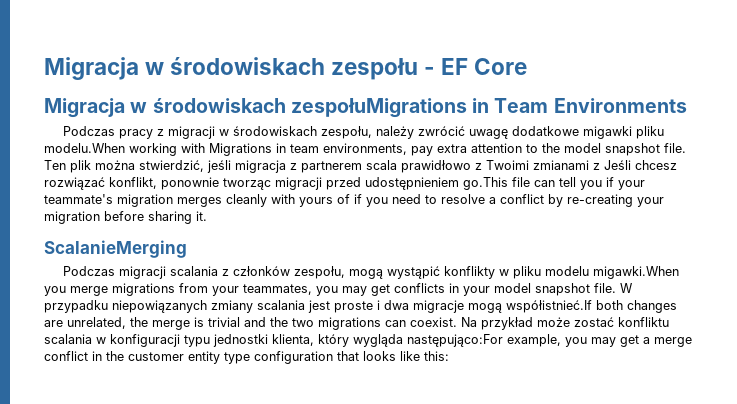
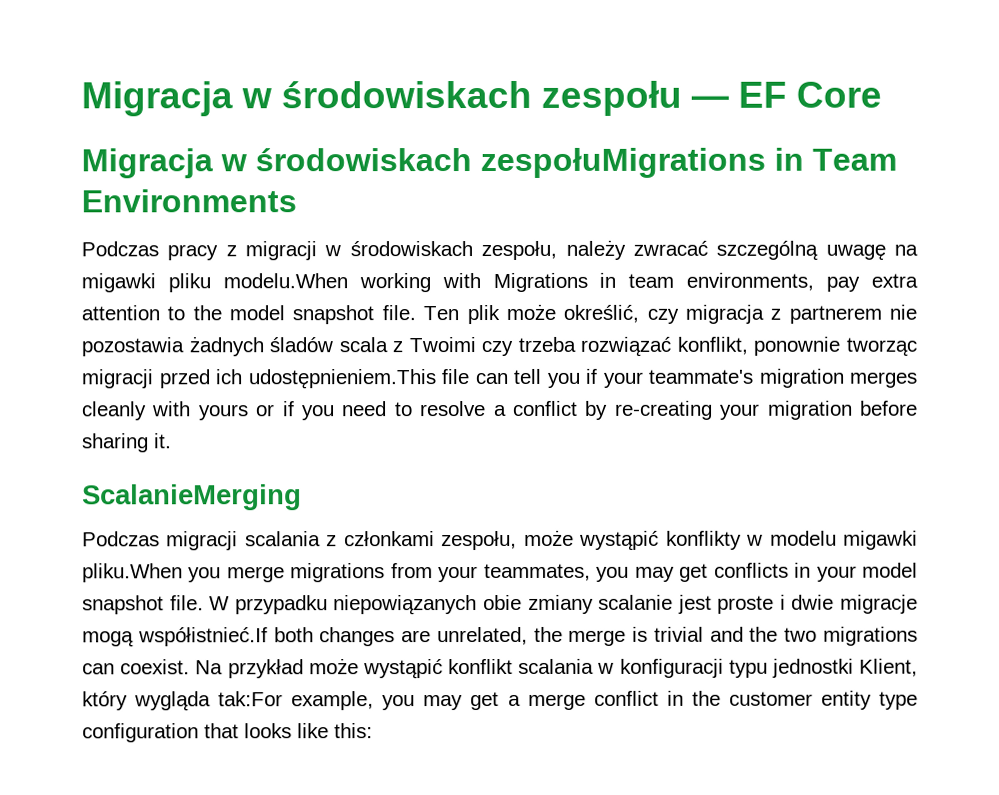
- Migracja w środowiskach zespołu - EF Core
+ Migracja w środowiskach zespołu — EF Core
- Podczas pracy z migracji w środowiskach zespołu, należy zwrócić uwagę dodatkowe migawki pliku modelu.When working with Migrations in team environments, pay extra attention to the model snapshot file.
+ Podczas pracy z migracji w środowiskach zespołu, należy zwracać szczególną uwagę na migawki pliku modelu.When working with Migrations in team environments, pay extra attention to the model snapshot file.
- Ten plik można stwierdzić, jeśli migracja z partnerem scala prawidłowo z Twoimi zmianami z Jeśli chcesz rozwiązać konflikt, ponownie tworząc migracji przed udostępnieniem go.This file can tell you if your teammate's migration merges cleanly with yours of if you need to resolve a conflict by re-creating your migration before sharing it.
+ Ten plik może określić, czy migracja z partnerem nie pozostawia żadnych śladów scala z Twoimi czy trzeba rozwiązać konflikt, ponownie tworząc migracji przed ich udostępnieniem.This file can tell you if your teammate's migration merges cleanly with yours or if you need to resolve a conflict by re-creating your migration before sharing it.
- Podczas migracji scalania z członków zespołu, mogą wystąpić konflikty w pliku modelu migawki.When you merge migrations from your teammates, you may get conflicts in your model snapshot file.
+ Podczas migracji scalania z członkami zespołu, może wystąpić konflikty w modelu migawki pliku.When you merge migrations from your teammates, you may get conflicts in your model snapshot file.
- W przypadku niepowiązanych zmiany scalania jest proste i dwa migracje mogą współistnieć.If both changes are unrelated, the merge is trivial and the two migrations can coexist.
+ W przypadku niepowiązanych obie zmiany scalanie jest proste i dwie migracje mogą współistnieć.If both changes are unrelated, the merge is trivial and the two migrations can coexist.
- Na przykład może zostać konfliktu scalania w konfiguracji typu jednostki klienta, który wygląda następująco:For example, you may get a merge conflict in the customer entity type configuration that looks like this:
+ Na przykład może wystąpić konflikt scalania w konfiguracji typu jednostki Klient, który wygląda tak:For example, you may get a merge conflict in the customer entity type configuration that looks like this:

